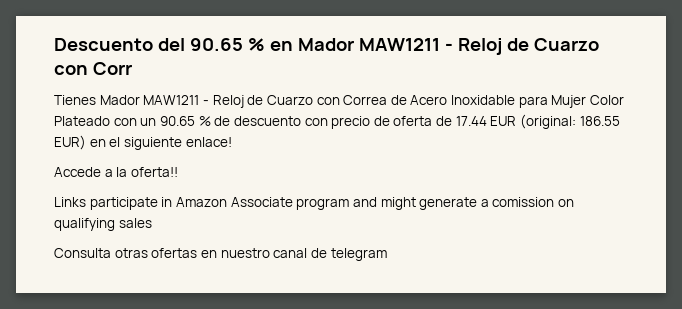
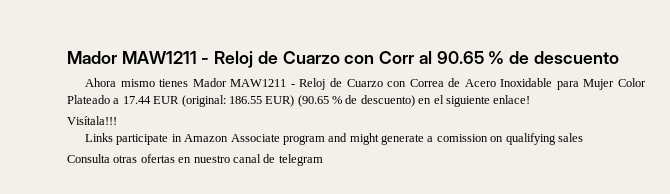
- Descuento del 90.65 % en Mador MAW1211 - Reloj de Cuarzo con Corr
- Tienes Mador MAW1211 - Reloj de Cuarzo con Correa de Acero Inoxidable para Mujer Color Plateado con un 90.65 % de descuento con precio de oferta de 17.44 EUR (original: 186.55 EUR) en el siguiente enlace!
+ Mador MAW1211 - Reloj de Cuarzo con Corr al 90.65 % de descuento
+ Ahora mismo tienes Mador MAW1211 - Reloj de Cuarzo con Correa de Acero Inoxidable para Mujer Color Plateado a 17.44 EUR (original: 186.55 EUR) (90.65 % de descuento) en el siguiente enlace!
- Accede a la oferta!!
+ Visítala!!!

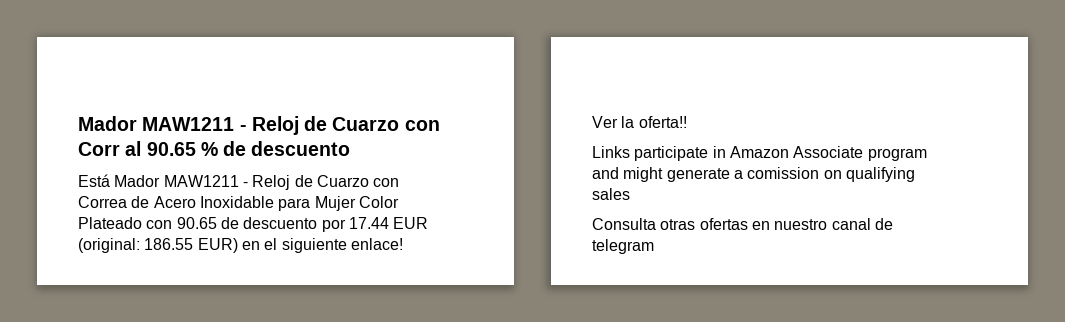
- Ahora mismo tienes Mador MAW1211 - Reloj de Cuarzo con Correa de Acero Inoxidable para Mujer Color Plateado a 17.44 EUR (original: 186.55 EUR) (90.65 % de descuento) en el siguiente enlace!
+ Está Mador MAW1211 - Reloj de Cuarzo con Correa de Acero Inoxidable para Mujer Color Plateado con 90.65 de descuento por 17.44 EUR (original: 186.55 EUR) en el siguiente enlace!
- Visítala!!!
+ Ver la oferta!!

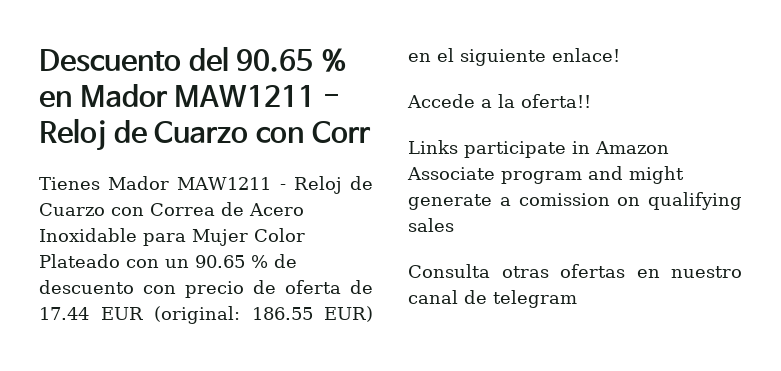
- Mador MAW1211 - Reloj de Cuarzo con Corr al 90.65 % de descuento
- Está Mador MAW1211 - Reloj de Cuarzo con Correa de Acero Inoxidable para Mujer Color Plateado con 90.65 de descuento por 17.44 EUR (original: 186.55 EUR) en el siguiente enlace!
+ Descuento del 90.65 % en Mador MAW1211 - Reloj de Cuarzo con Corr
+ Tienes Mador MAW1211 - Reloj de Cuarzo con Correa de Acero Inoxidable para Mujer Color Plateado con un 90.65 % de descuento con precio de oferta de 17.44 EUR (original: 186.55 EUR) en el siguiente enlace!
- Ver la oferta!!
+ Accede a la oferta!!

